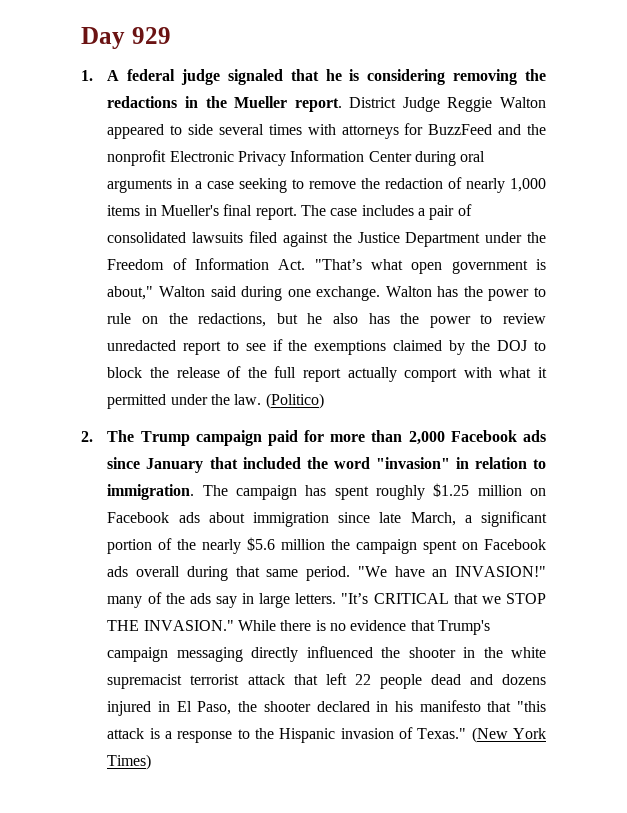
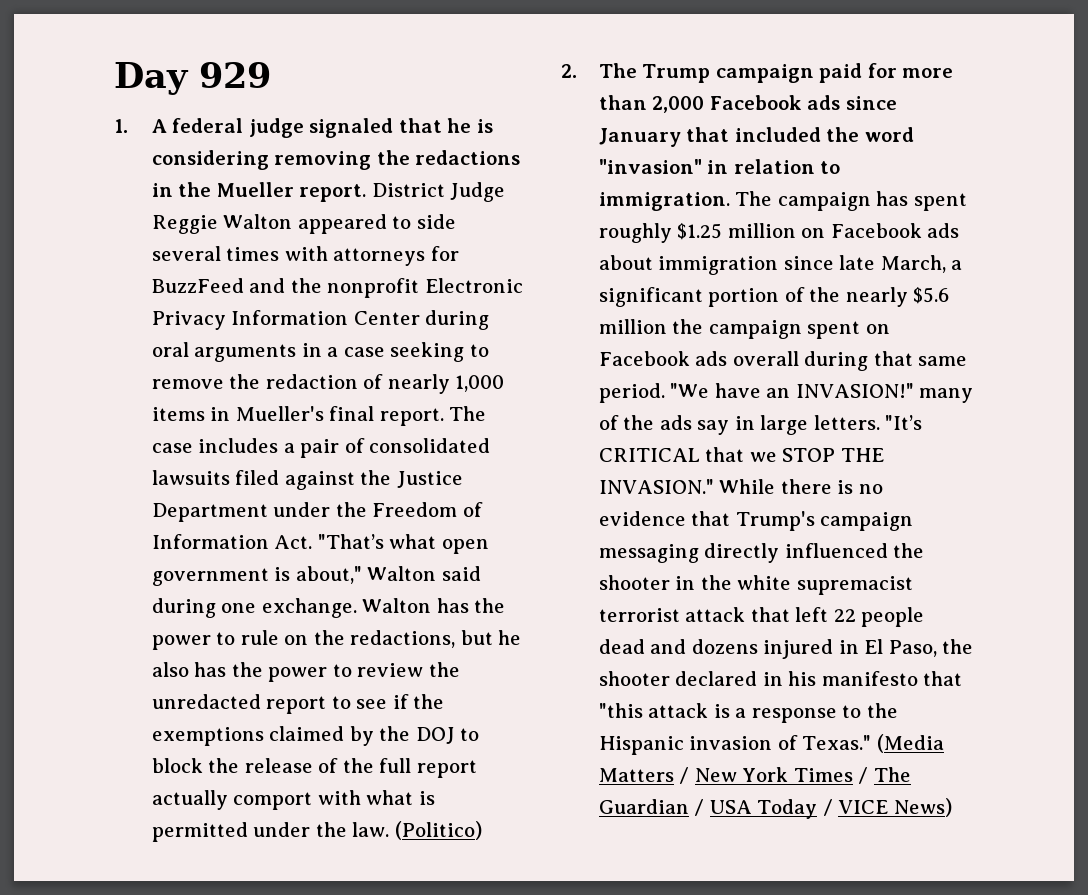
- Walton has the power to rule on the redactions, but he also has the power to review unredacted report to see if the exemptions claimed by the DOJ to block the release of the full report actually comport with what it permitted under the law.
+ Walton has the power to rule on the redactions, but he also has the power to review the unredacted report to see if the exemptions claimed by the DOJ to block the release of the full report actually comport with what is permitted under the law.
- (New York Times)
+ (Media Matters / New York Times / The Guardian / USA Today / VICE News)

